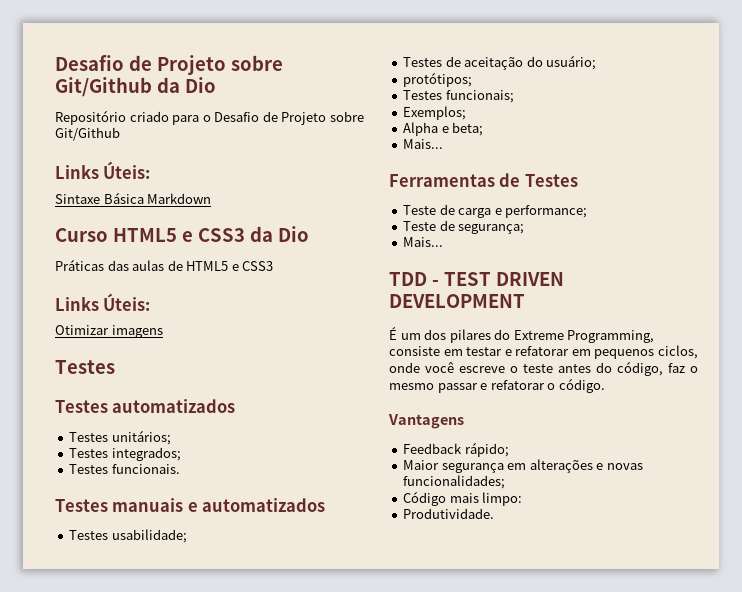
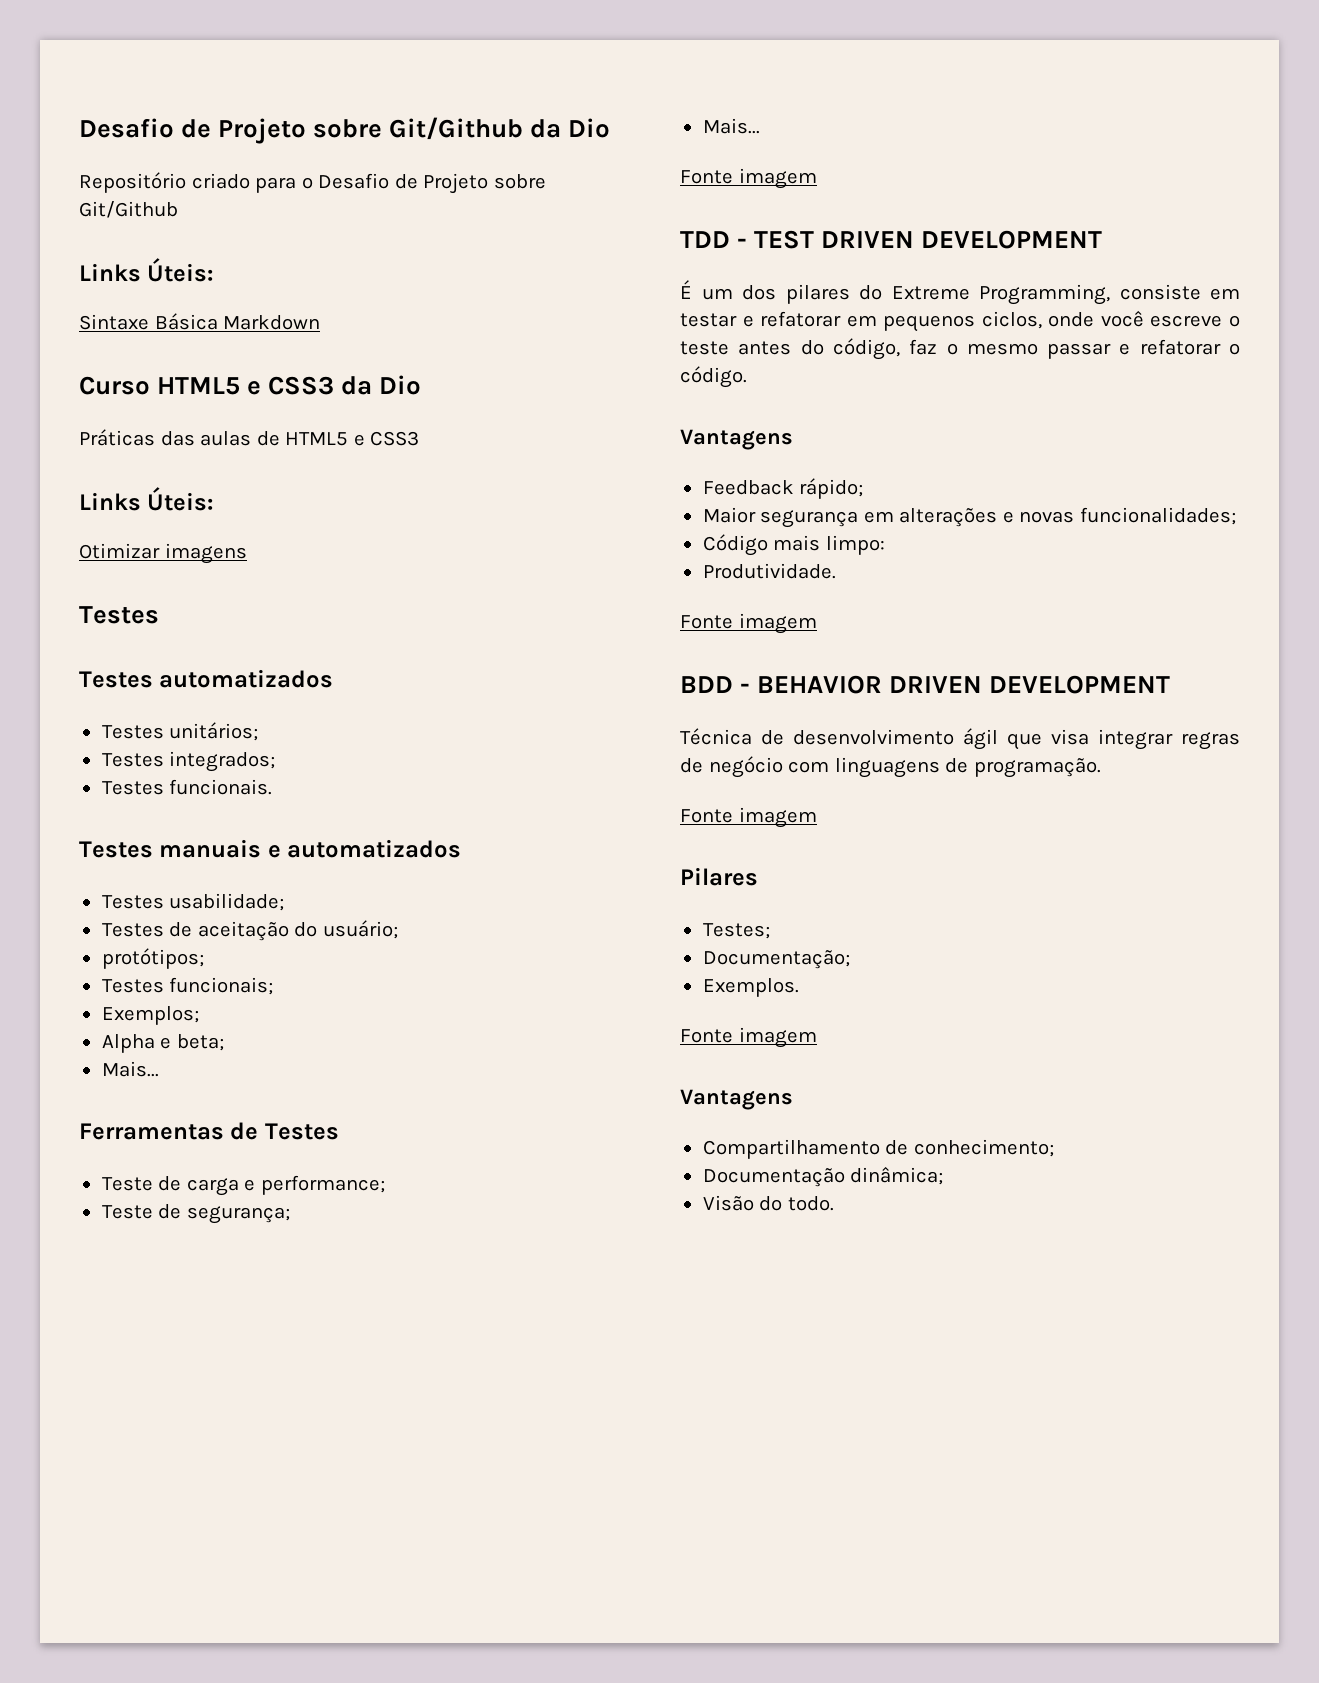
  Teste de segurança;
  Mais...
+ Fonte imagem
  Produtividade.
+ Fonte imagem
+ BDD - BEHAVIOR DRIVEN DEVELOPMENT
+ Técnica de desenvolvimento ágil que visa integrar regras de negócio com linguagens de programação.
+ Fonte imagem
+ Pilares
+ Testes;
+ Documentação;
+ Exemplos.
+ Fonte imagem
+ Vantagens
+ Compartilhamento de conhecimento;
+ Documentação dinâmica;
+ Visão do todo.

